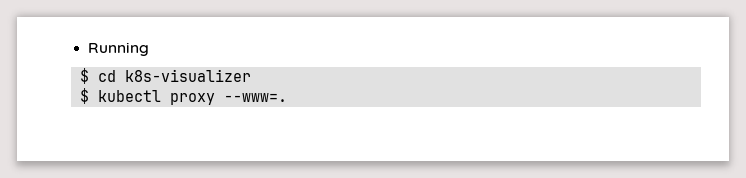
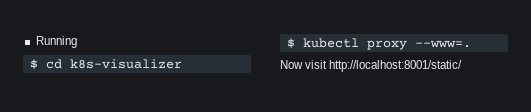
+ Now visit http://localhost:8001/static/

